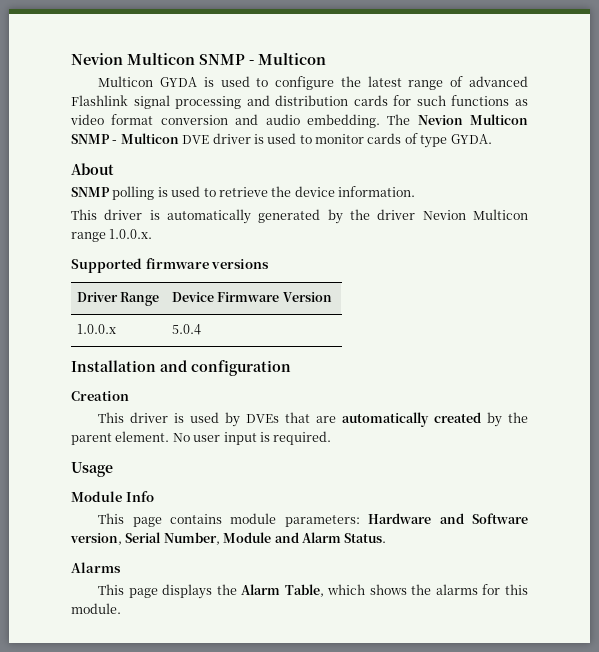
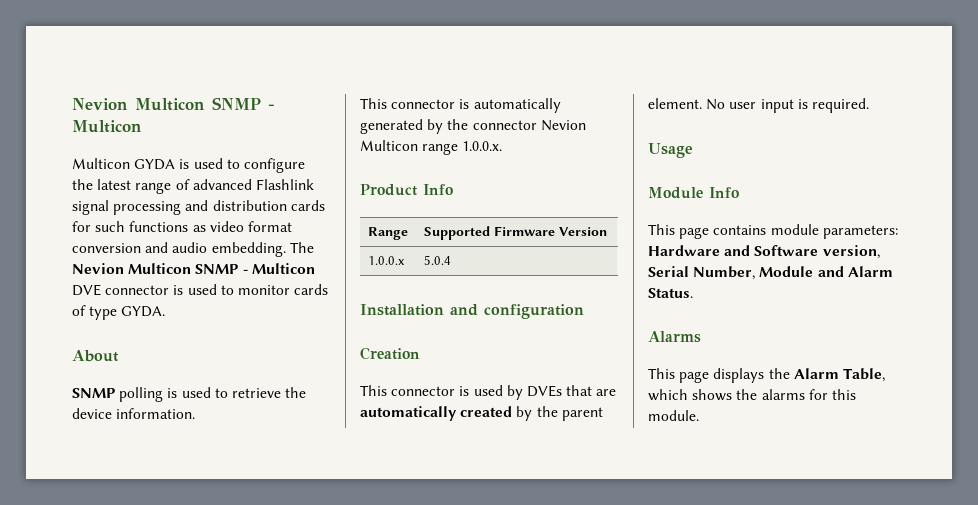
- The Nevion Multicon SNMP - Multicon DVE driver is used to monitor cards of type GYDA.
+ The Nevion Multicon SNMP - Multicon DVE connector is used to monitor cards of type GYDA.
- This driver is automatically generated by the driver Nevion Multicon range 1.0.0.x.
+ This connector is automatically generated by the connector Nevion Multicon range 1.0.0.x.
- Supported firmware versions
- Driver Range | Device Firmware Version
+ Product Info
+ Range | Supported Firmware Version
- This driver is used by DVEs that are automatically created by the parent element.
+ This connector is used by DVEs that are automatically created by the parent element.

